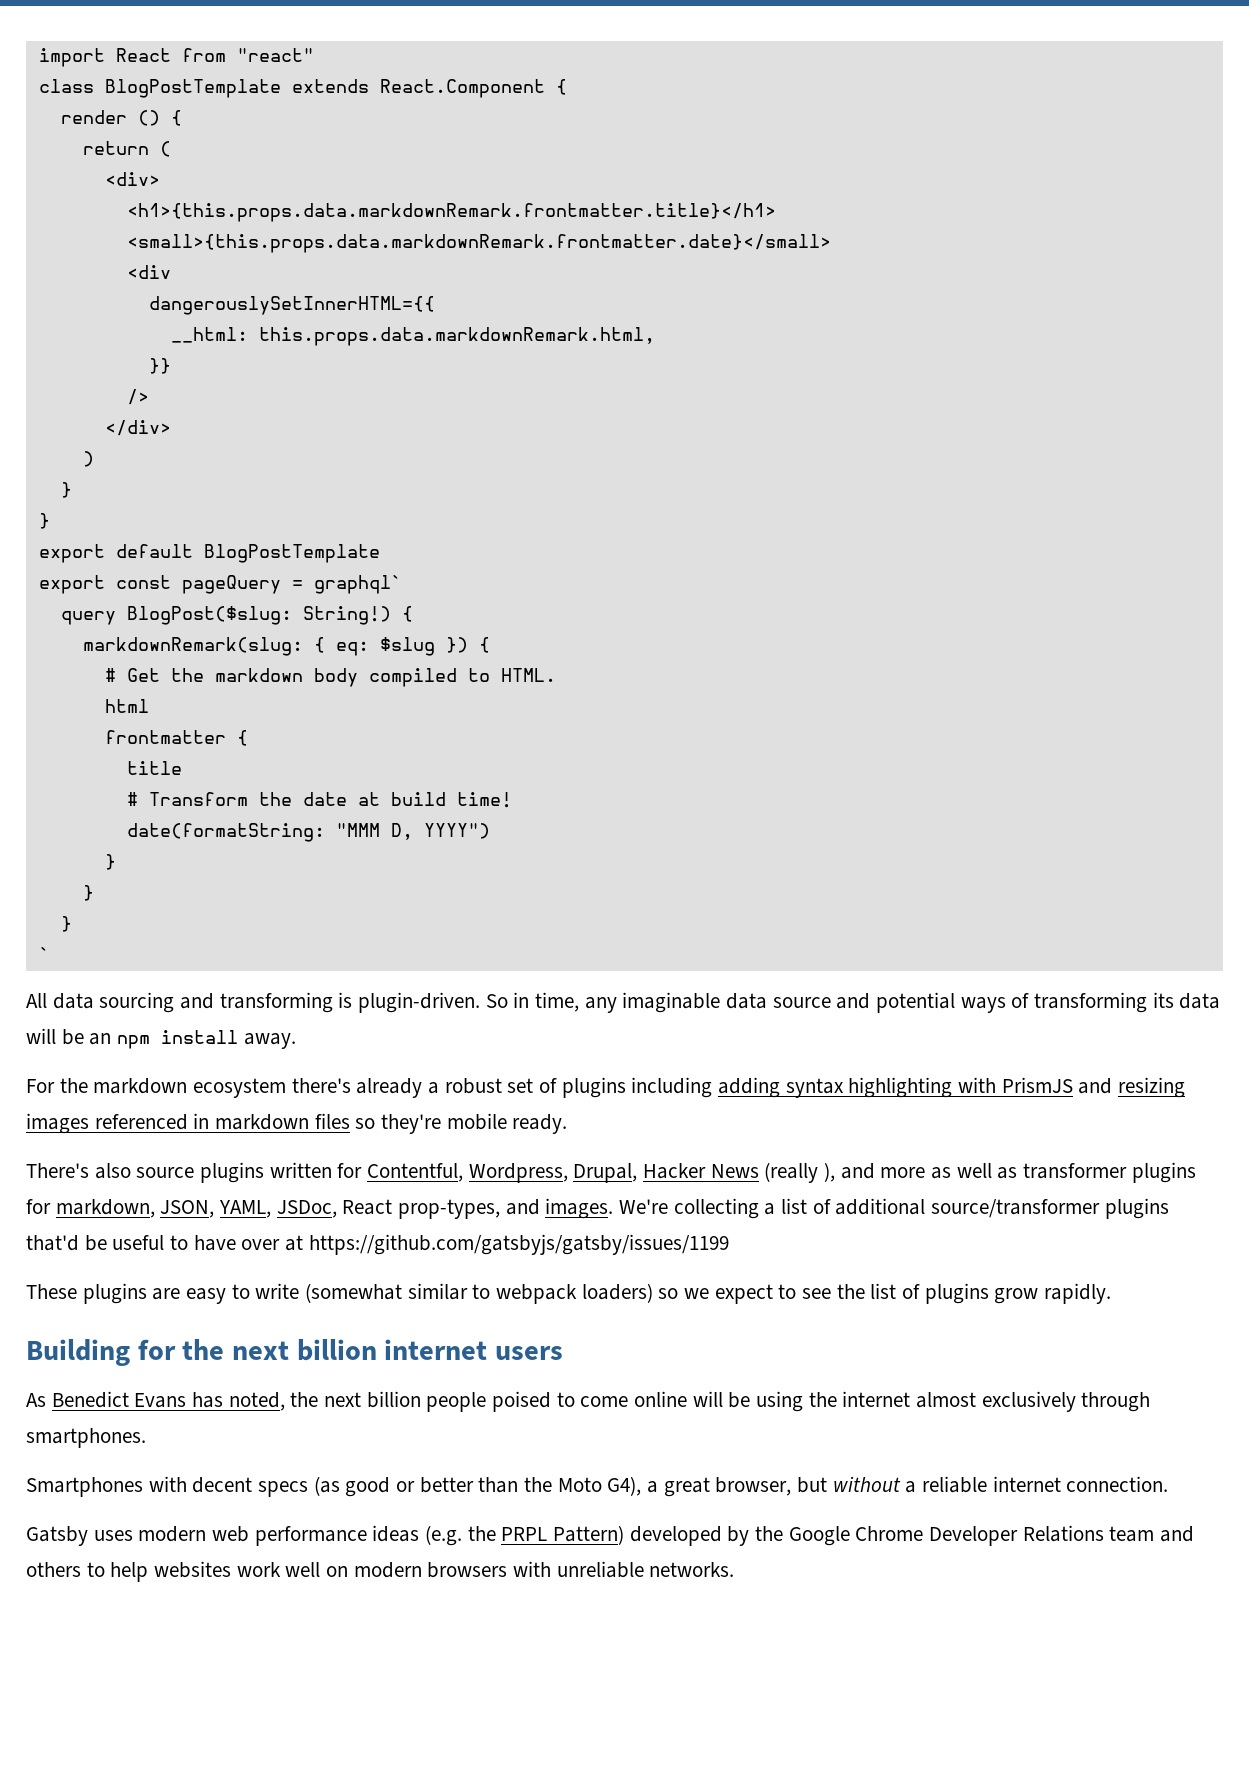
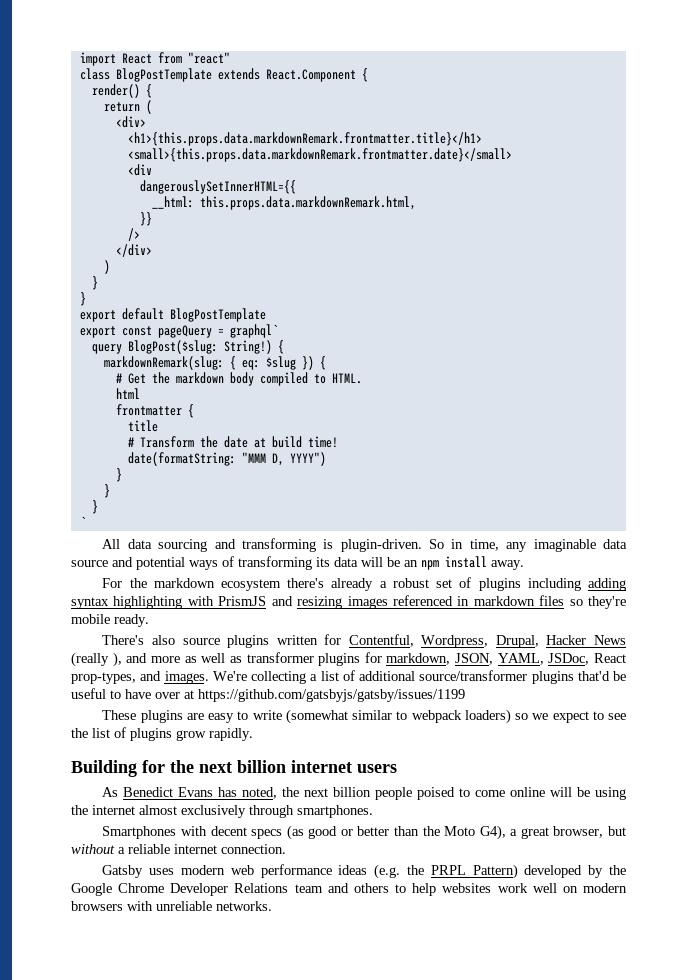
- render () {
+ render() {

